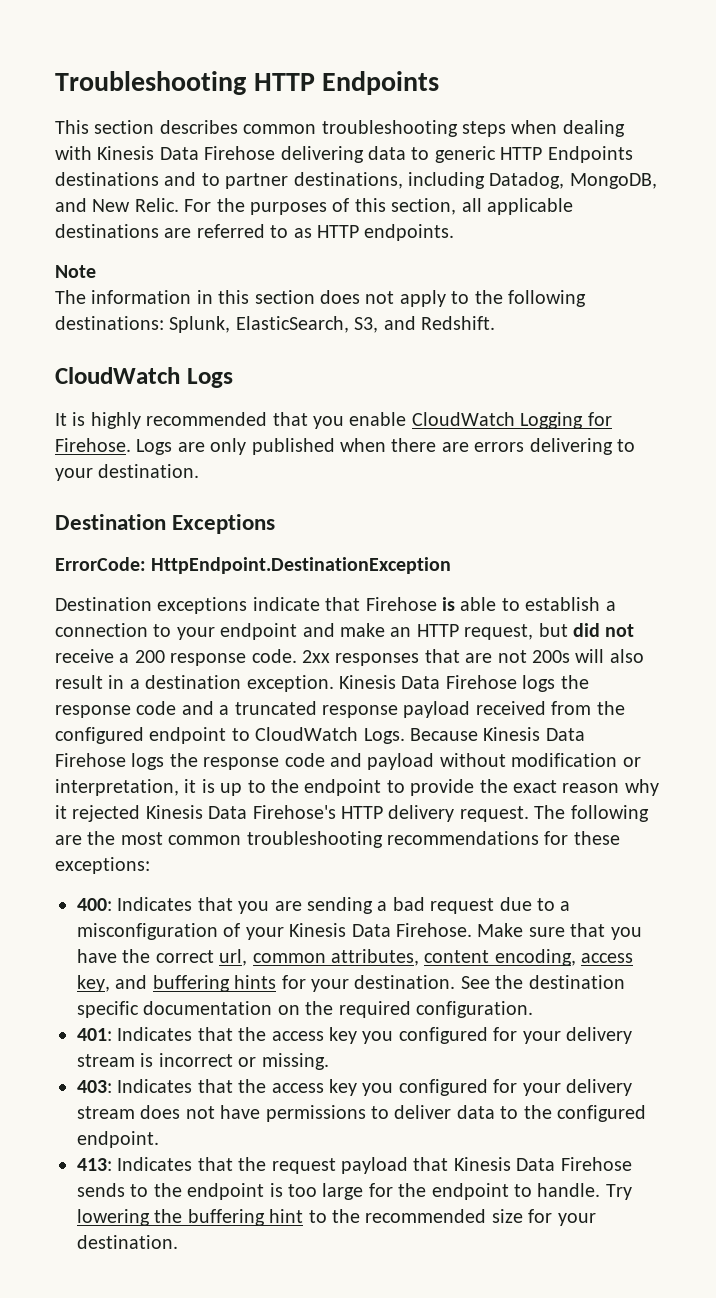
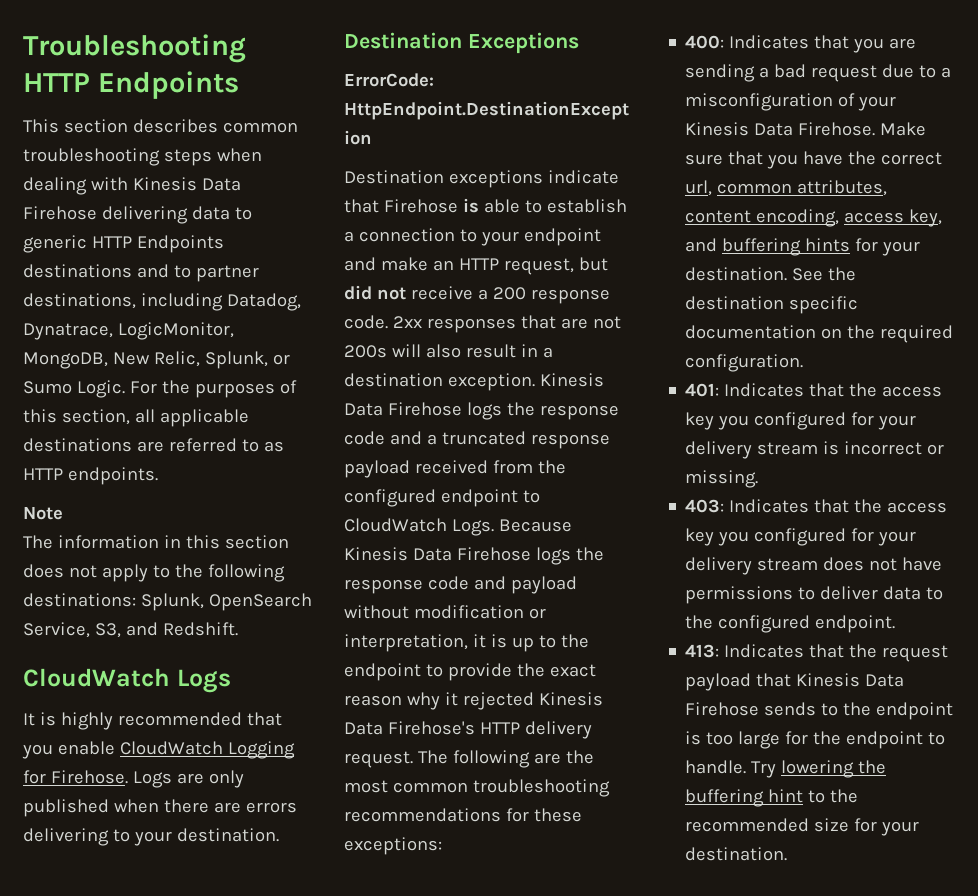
- This section describes common troubleshooting steps when dealing with Kinesis Data Firehose delivering data to generic HTTP Endpoints destinations and to partner destinations, including Datadog, MongoDB, and New Relic.
+ This section describes common troubleshooting steps when dealing with Kinesis Data Firehose delivering data to generic HTTP Endpoints destinations and to partner destinations, including Datadog, Dynatrace, LogicMonitor, MongoDB, New Relic, Splunk, or Sumo Logic.
- The information in this section does not apply to the following destinations: Splunk, ElasticSearch, S3, and Redshift.
+ The information in this section does not apply to the following destinations: Splunk, OpenSearch Service, S3, and Redshift.

